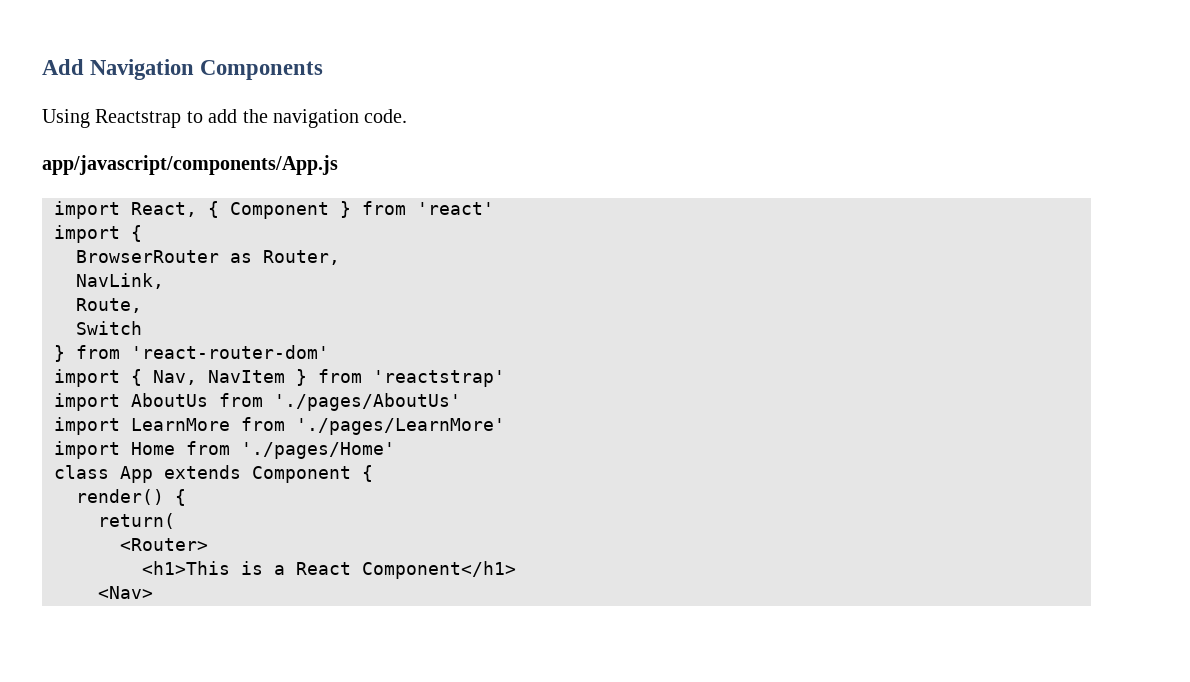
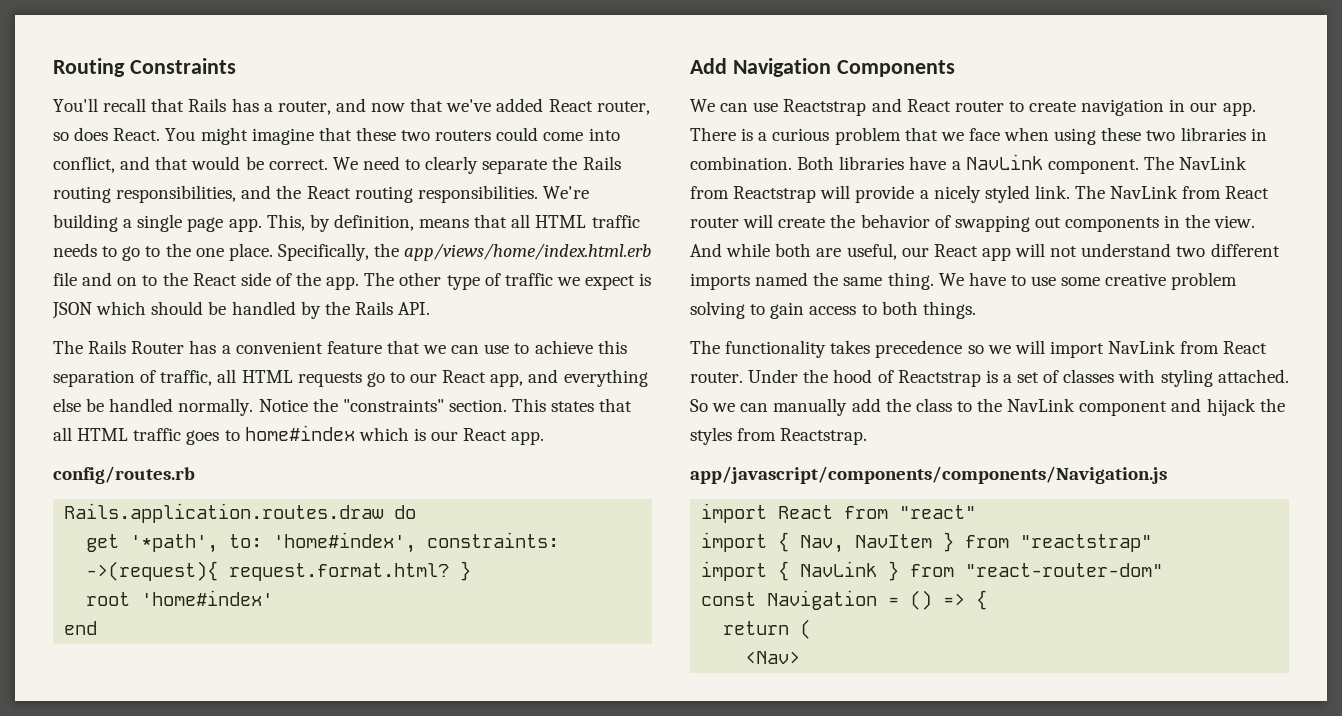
+ Routing Constraints
+ You'll recall that Rails has a router, and now that we've added React router, so does React. You might imagine that these two routers could come into conflict, and that would be correct. We need to clearly separate the Rails routing responsibilities, and the React routing responsibilities. We're building a single page app. This, by definition, means that all HTML traffic needs to go to the one place. Specifically, the app/views/home/index.html.erb file and on to the React side of the app. The other type of traffic we expect is JSON which should be handled by the Rails API.
+ The Rails Router has a convenient feature that we can use to achieve this separation of traffic, all HTML requests go to our React app, and everything else be handled normally. Notice the "constraints" section. This states that all HTML traffic goes to home#index which is our React app.
+ config/routes.rb
+ Rails.application.routes.draw do
+ get '*path', to: 'home#index', constraints: ->(request){ request.format.html? }
+ root 'home#index'
+ end
  Add Navigation Components
- Using Reactstrap to add the navigation code.
- app/javascript/components/App.js
- import React, { Component } from 'react'
- import {
- BrowserRouter as Router,
- NavLink,
- Route,
- Switch
- } from 'react-router-dom'
+ We can use Reactstrap and React router to create navigation in our app. There is a curious problem that we face when using these two libraries in combination. Both libraries have a NavLink component. The NavLink from Reactstrap will provide a nicely styled link. The NavLink from React router will create the behavior of swapping out components in the view. And while both are useful, our React app will not understand two different imports named the same thing. We have to use some creative problem solving to gain access to both things.
+ The functionality takes precedence so we will import NavLink from React router. Under the hood of Reactstrap is a set of classes with styling attached. So we can manually add the class to the NavLink component and hijack the styles from Reactstrap.
+ app/javascript/components/components/Navigation.js
+ import React from "react"
- import { Nav, NavItem } from 'reactstrap'
- import AboutUs from './pages/AboutUs'
- import LearnMore from './pages/LearnMore'
- import Home from './pages/Home'
- class App extends Component {
- render() {
- return(
- <Router>
- <h1>This is a React Component</h1>
+ import { Nav, NavItem } from "reactstrap"
+ import { NavLink } from "react-router-dom"
+ const Navigation = () => {
+ return (

